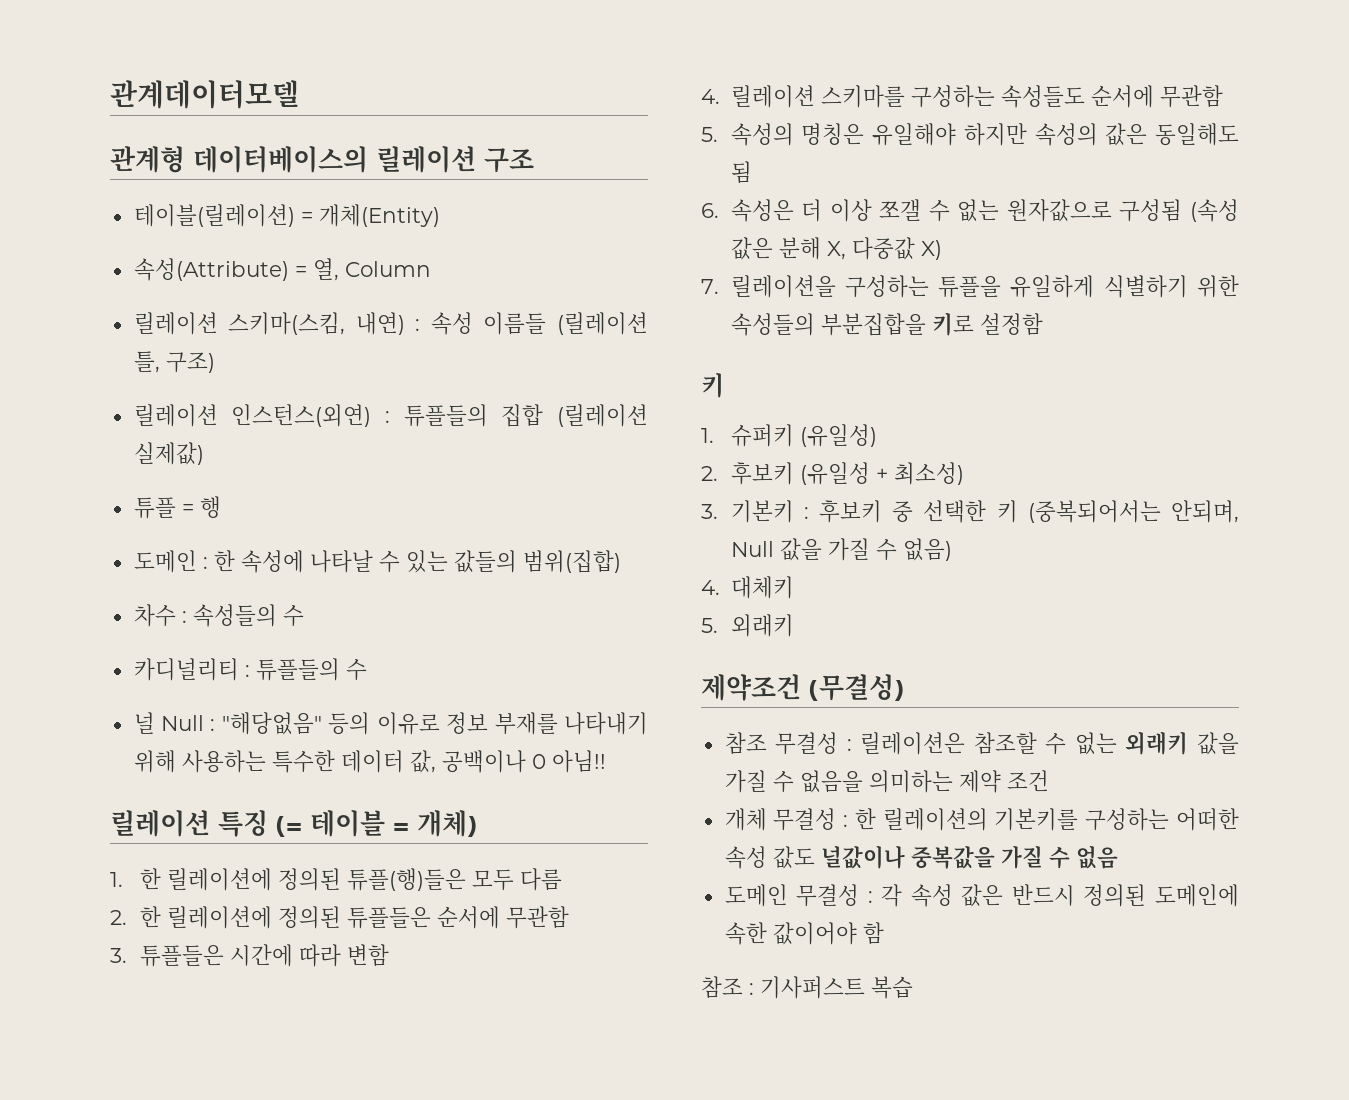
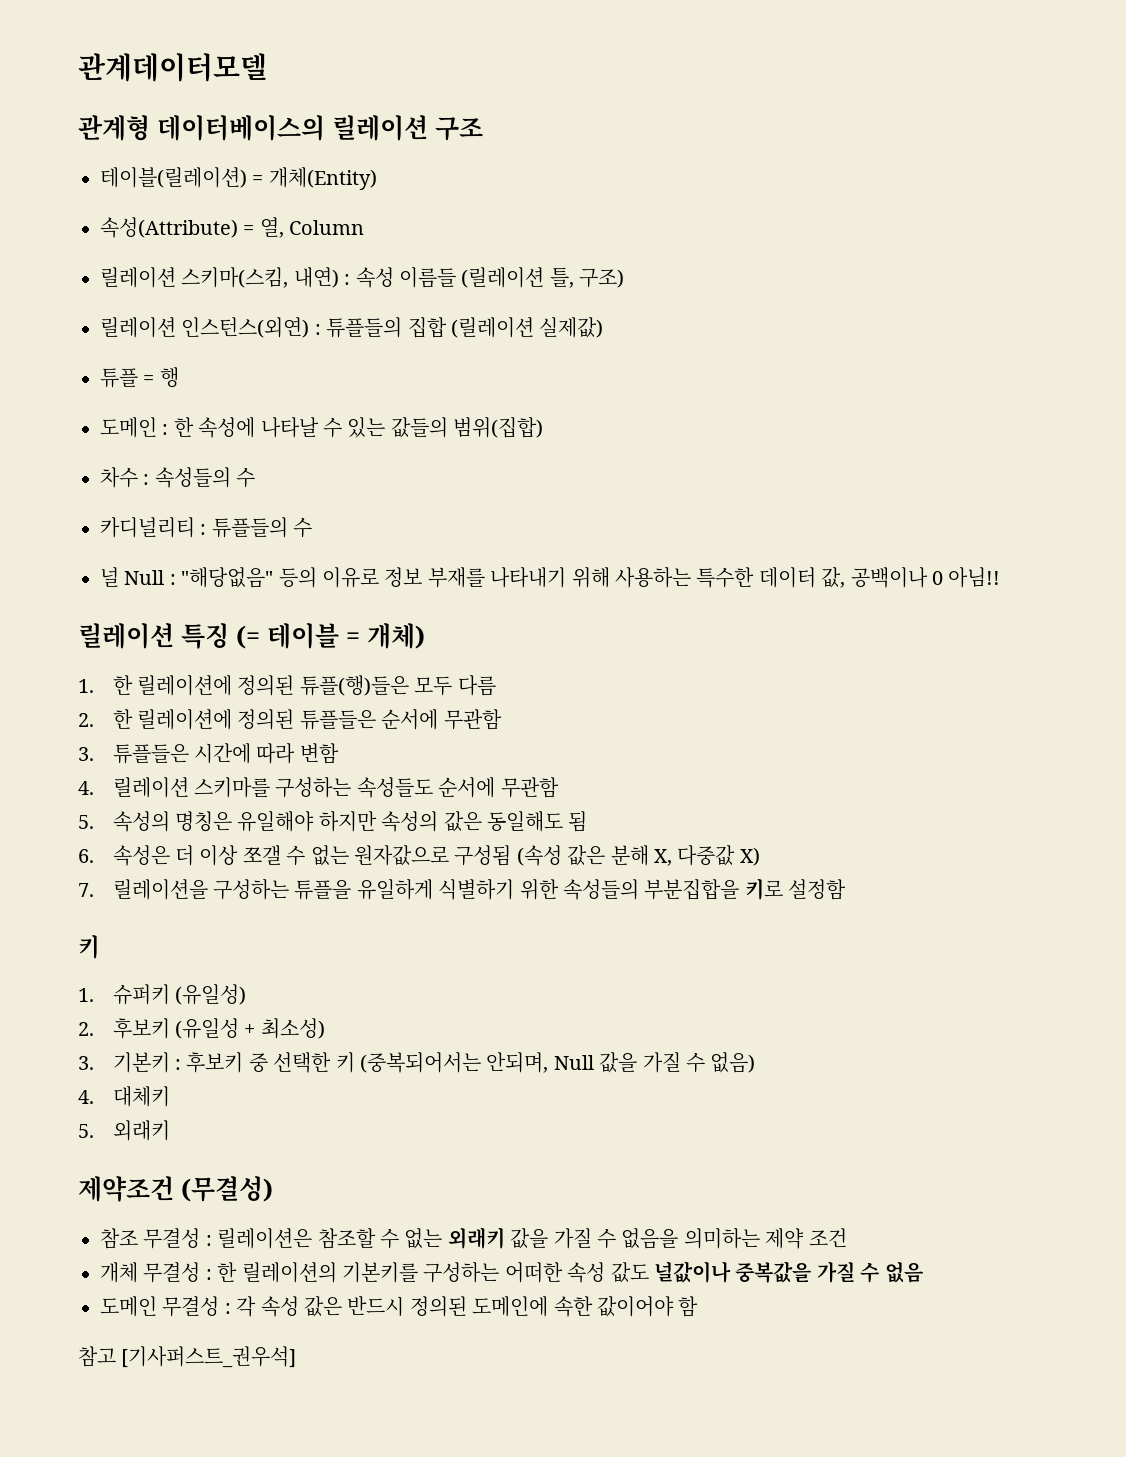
- 참조 : 기사퍼스트 복습
+ 참고 [기사퍼스트_권우석]

